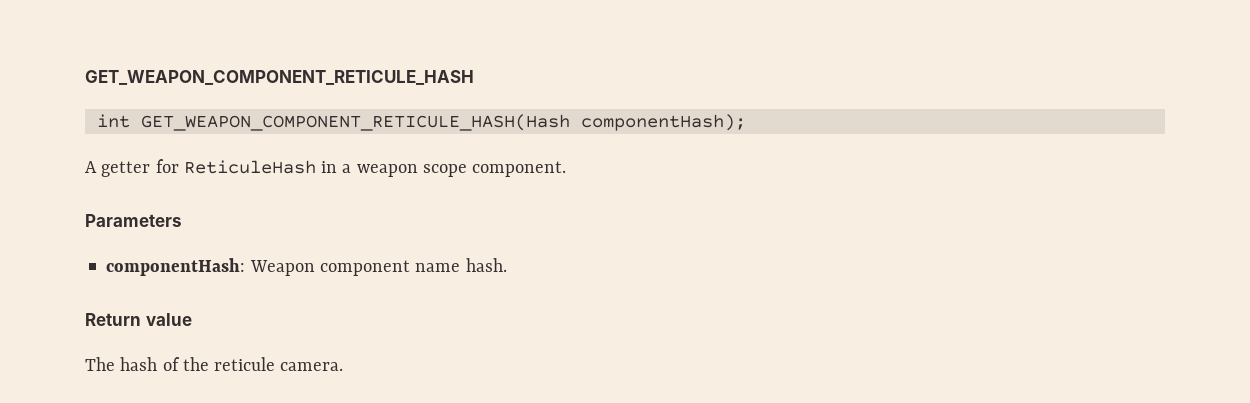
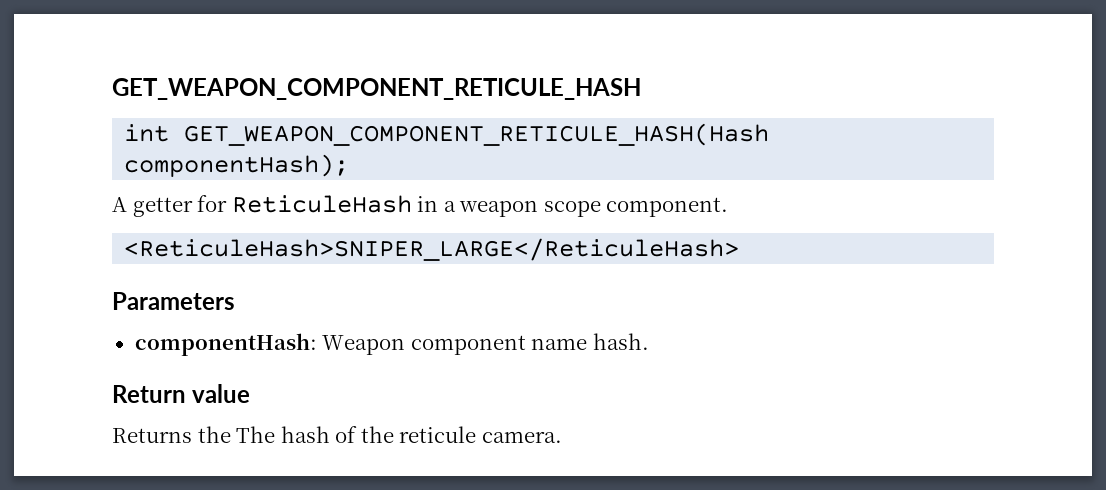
+ <ReticuleHash>SNIPER_LARGE</ReticuleHash>
- The hash of the reticule camera.
+ Returns the The hash of the reticule camera.

